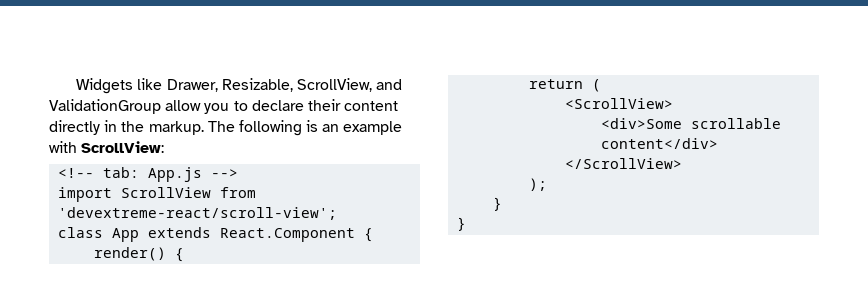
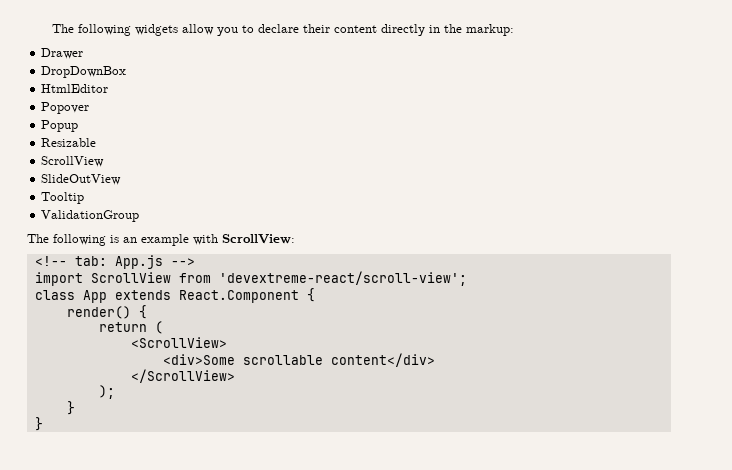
- Widgets like Drawer, Resizable, ScrollView, and ValidationGroup allow you to declare their content directly in the markup. The following is an example with ScrollView:
+ The following widgets allow you to declare their content directly in the markup:
+ Drawer
+ DropDownBox
+ HtmlEditor
+ Popover
+ Popup
+ Resizable
+ ScrollView
+ SlideOutView
+ Tooltip
+ ValidationGroup
+ The following is an example with ScrollView:

